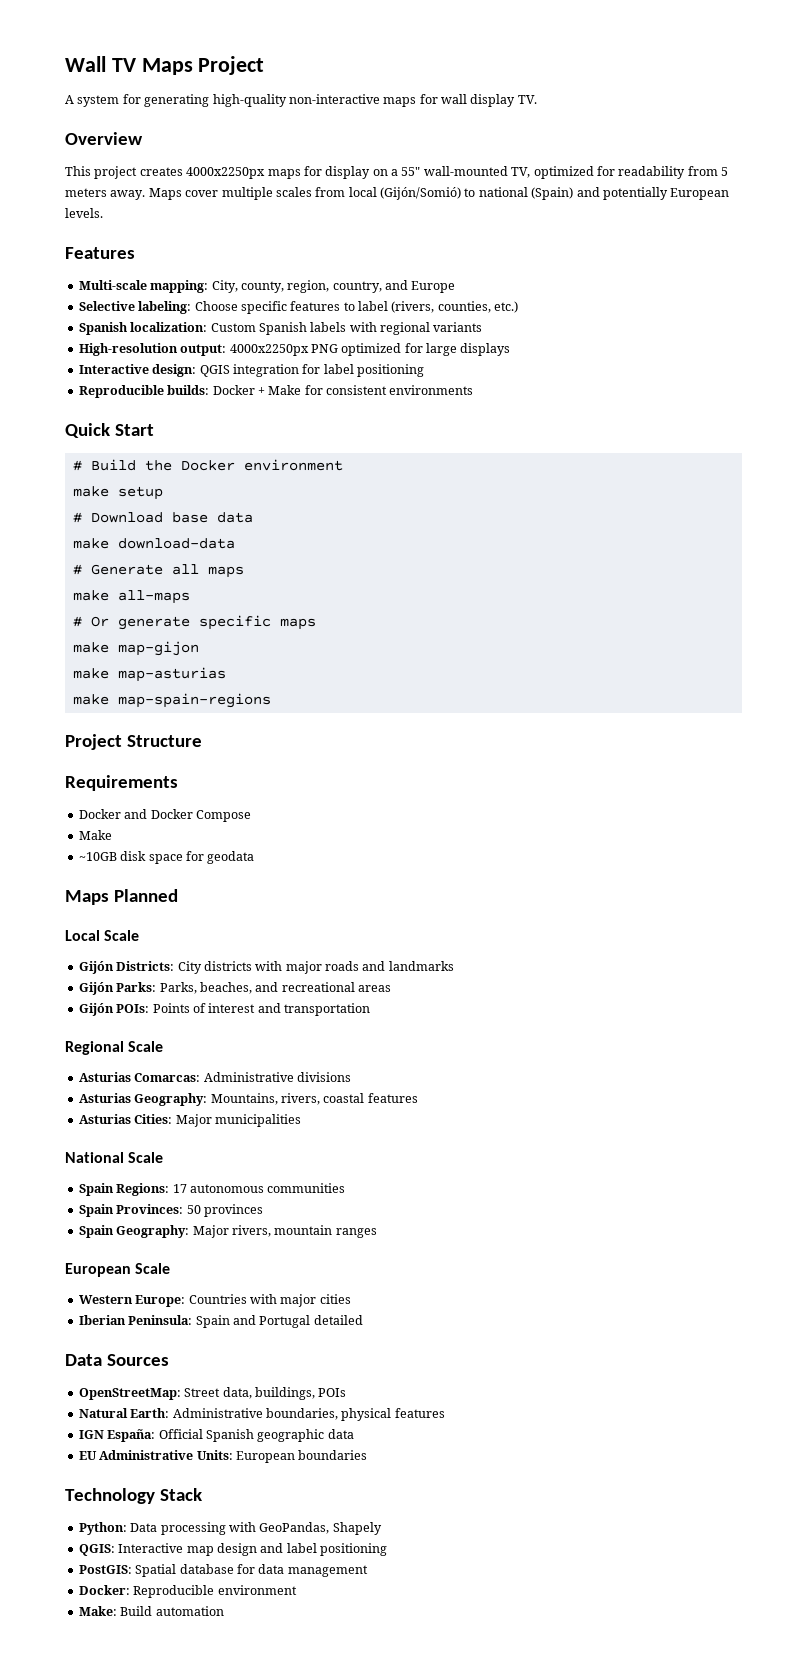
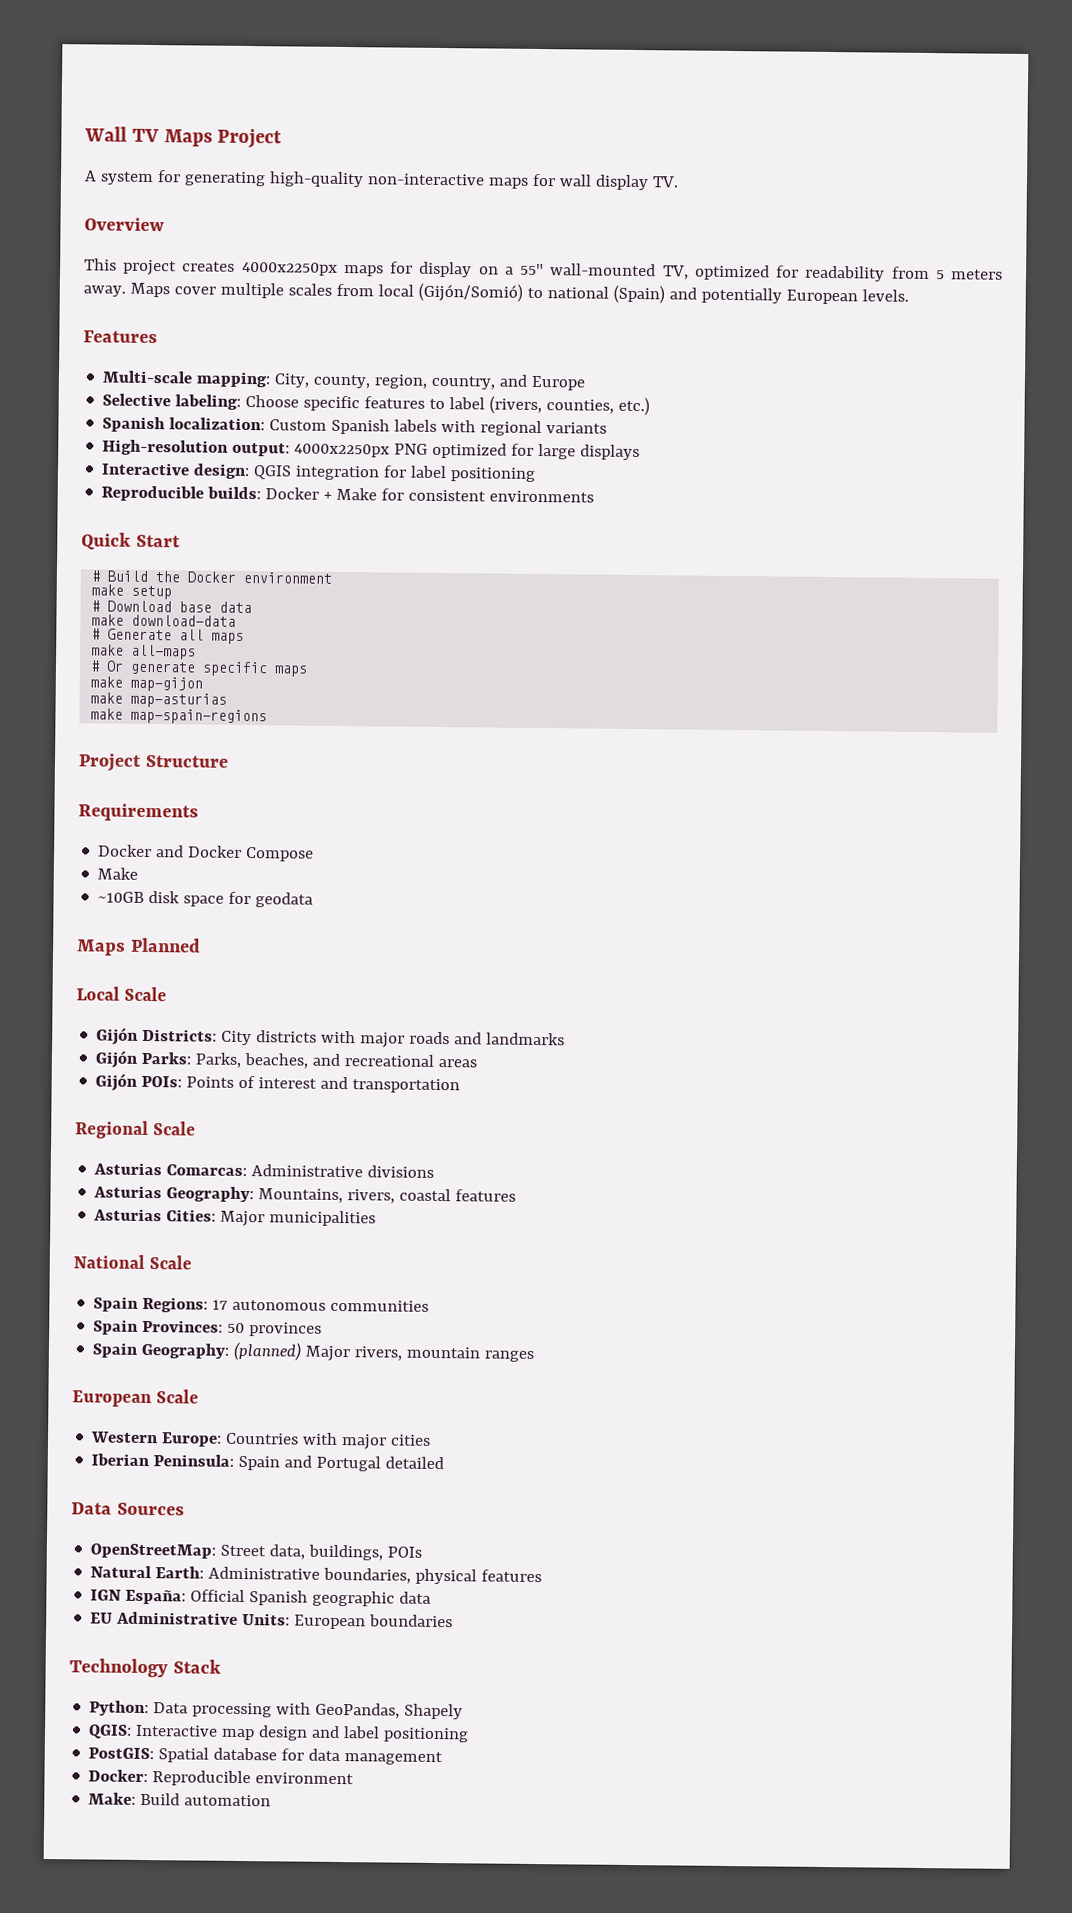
- Spain Geography: Major rivers, mountain ranges
+ Spain Geography: (planned) Major rivers, mountain ranges

